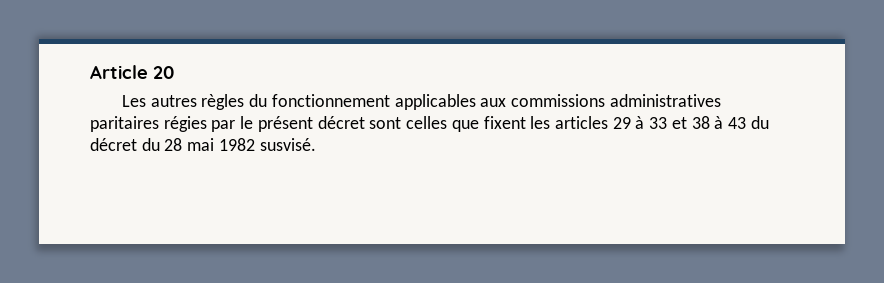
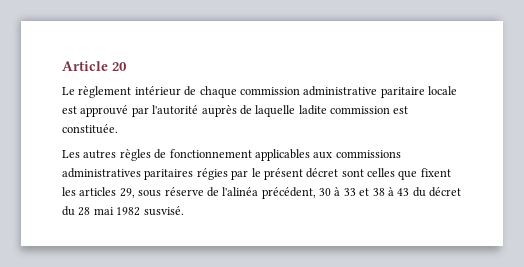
+ Le règlement intérieur de chaque commission administrative paritaire locale est approuvé par l'autorité auprès de laquelle ladite commission est constituée.
- Les autres règles du fonctionnement applicables aux commissions administratives paritaires régies par le présent décret sont celles que fixent les articles 29 à 33 et 38 à 43 du décret du 28 mai 1982 susvisé.
+ Les autres règles de fonctionnement applicables aux commissions administratives paritaires régies par le présent décret sont celles que fixent les articles 29, sous réserve de l'alinéa précédent, 30 à 33 et 38 à 43 du décret du 28 mai 1982 susvisé.

